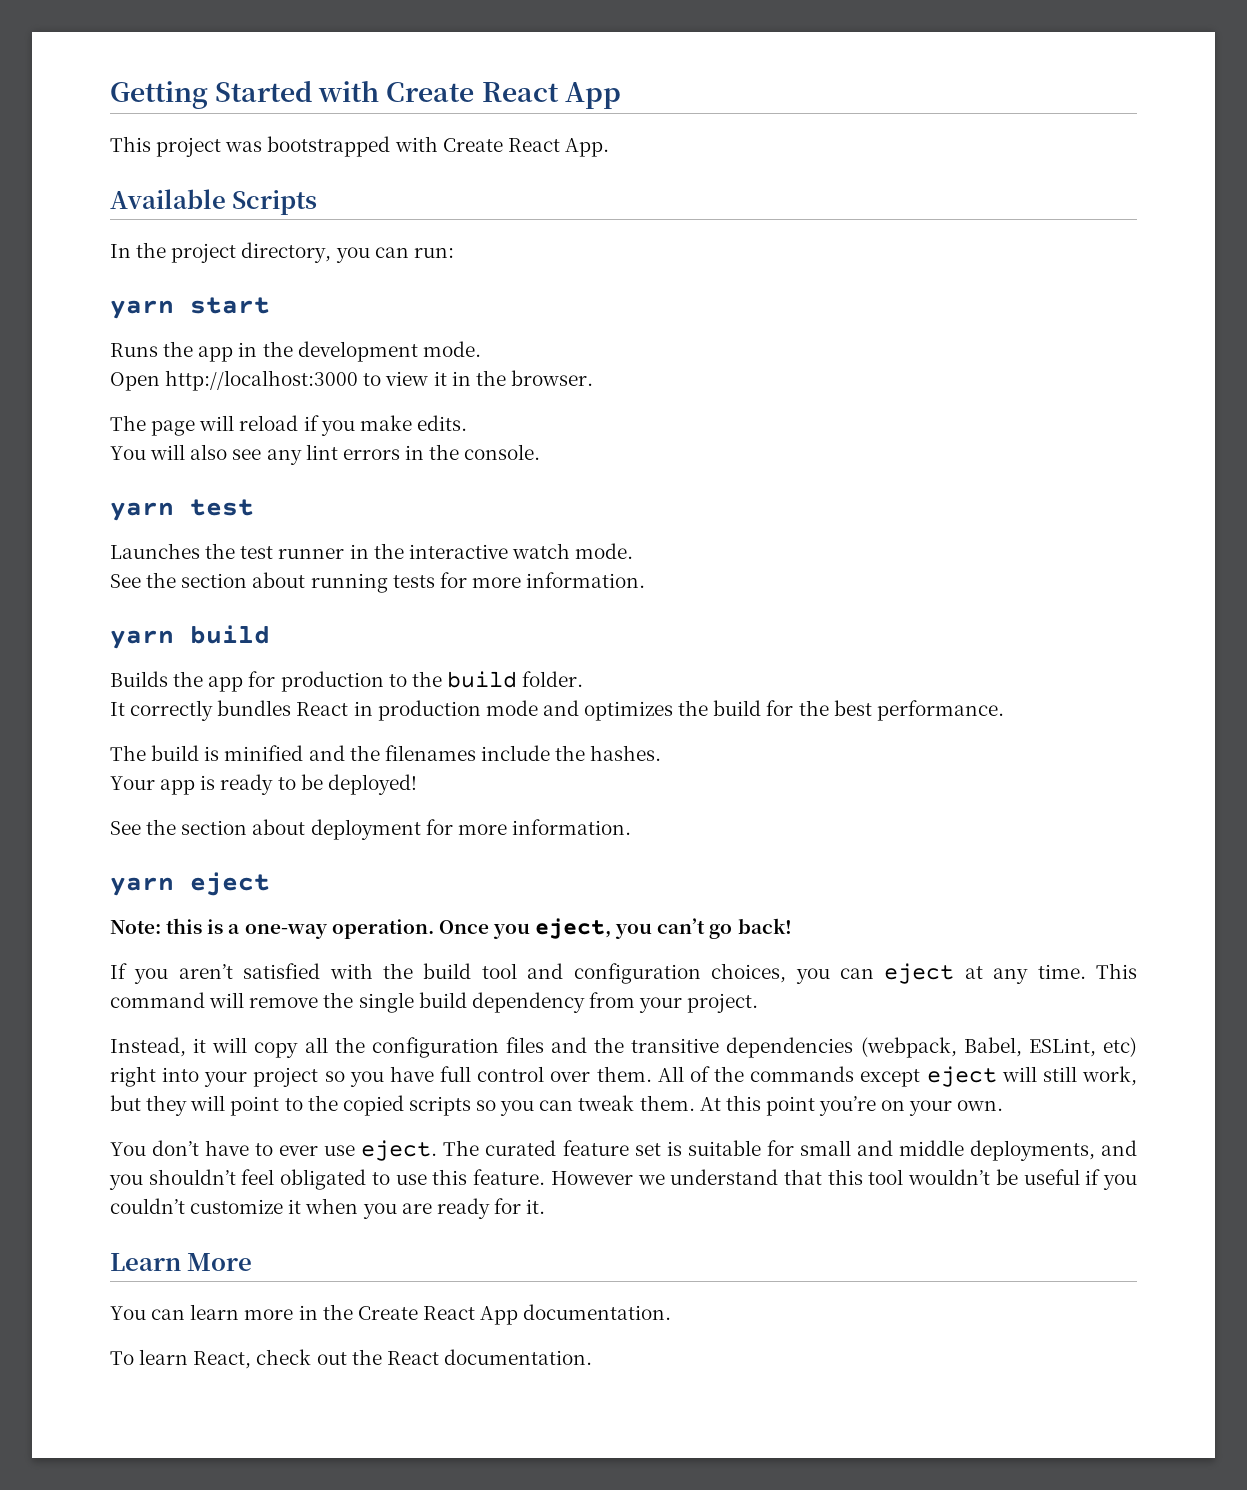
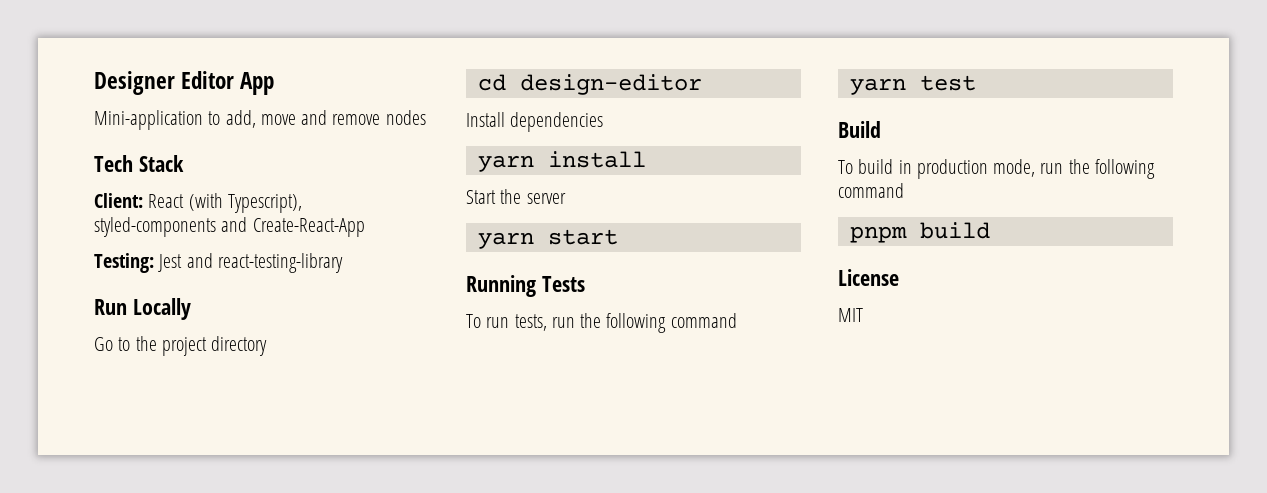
- Getting Started with Create React App
- This project was bootstrapped with Create React App.
- Available Scripts
- In the project directory, you can run:
+ Designer Editor App
+ Mini-application to add, move and remove nodes
+ Tech Stack
+ Client: React (with Typescript), styled-components and Create-React-App
+ Testing: Jest and react-testing-library
+ Run Locally
+ Go to the project directory
+ cd design-editor
+ Install dependencies
+ yarn install
+ Start the server
  yarn start
- Runs the app in the development mode.
- Open http://localhost:3000 to view it in the browser.
- The page will reload if you make edits.
- You will also see any lint errors in the console.
+ Running Tests
+ To run tests, run the following command
  yarn test
- Launches the test runner in the interactive watch mode.
- See the section about running tests for more information.
- yarn build
- Builds the app for production to the build folder.
- It correctly bundles React in production mode and optimizes the build for the best performance.
- The build is minified and the filenames include the hashes.
- Your app is ready to be deployed!
- See the section about deployment for more information.
- yarn eject
- Note: this is a one-way operation. Once you eject, you can’t go back!
- If you aren’t satisfied with the build tool and configuration choices, you can eject at any time. This command will remove the single build dependency from your project.
- Instead, it will copy all the configuration files and the transitive dependencies (webpack, Babel, ESLint, etc) right into your project so you have full control over them. All of the commands except eject will still work, but they will point to the copied scripts so you can tweak them. At this point you’re on your own.
- You don’t have to ever use eject. The curated feature set is suitable for small and middle deployments, and you shouldn’t feel obligated to use this feature. However we understand that this tool wouldn’t be useful if you couldn’t customize it when you are ready for it.
- Learn More
- You can learn more in the Create React App documentation.
- To learn React, check out the React documentation.
+ Build
+ To build in production mode, run the following command
+ pnpm build
+ License
+ MIT

